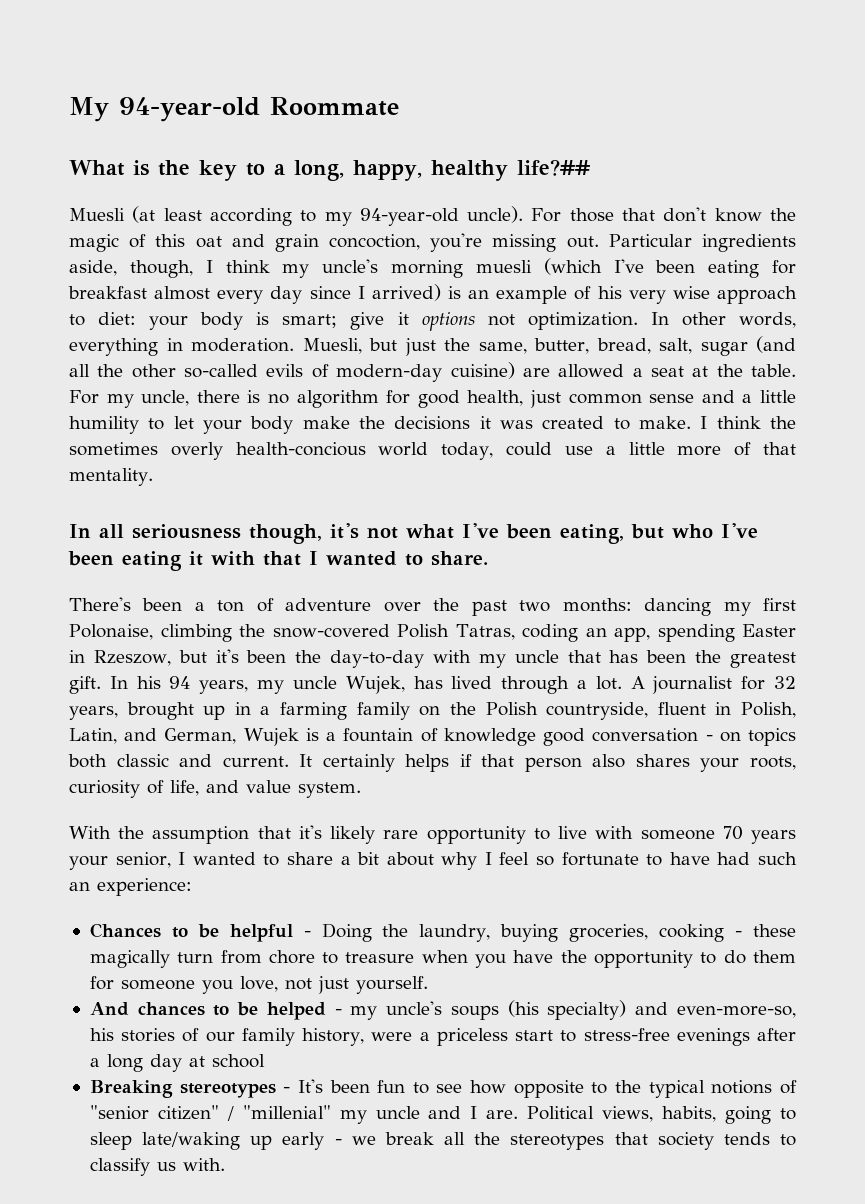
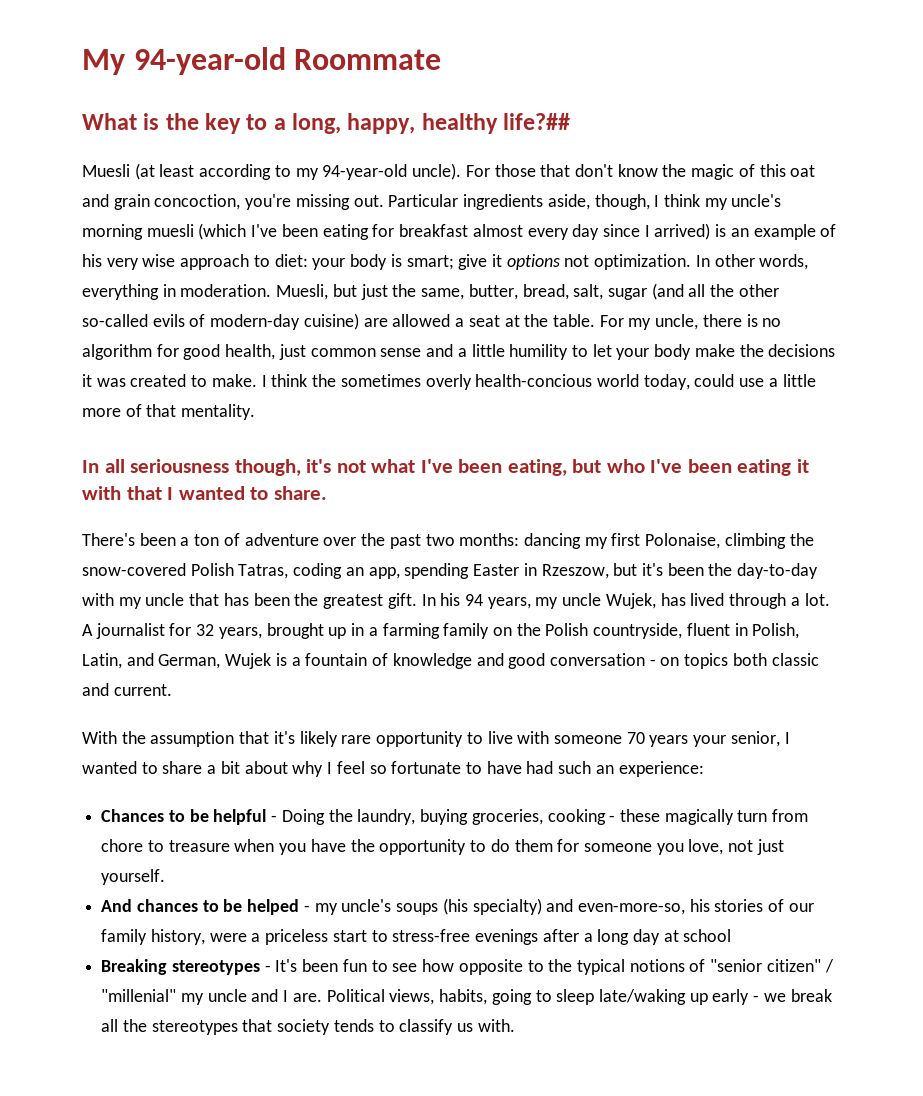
- A journalist for 32 years, brought up in a farming family on the Polish countryside, fluent in Polish, Latin, and German, Wujek is a fountain of knowledge good conversation - on topics both classic and current. It certainly helps if that person also shares your roots, curiosity of life, and value system.
+ A journalist for 32 years, brought up in a farming family on the Polish countryside, fluent in Polish, Latin, and German, Wujek is a fountain of knowledge and good conversation - on topics both classic and current.

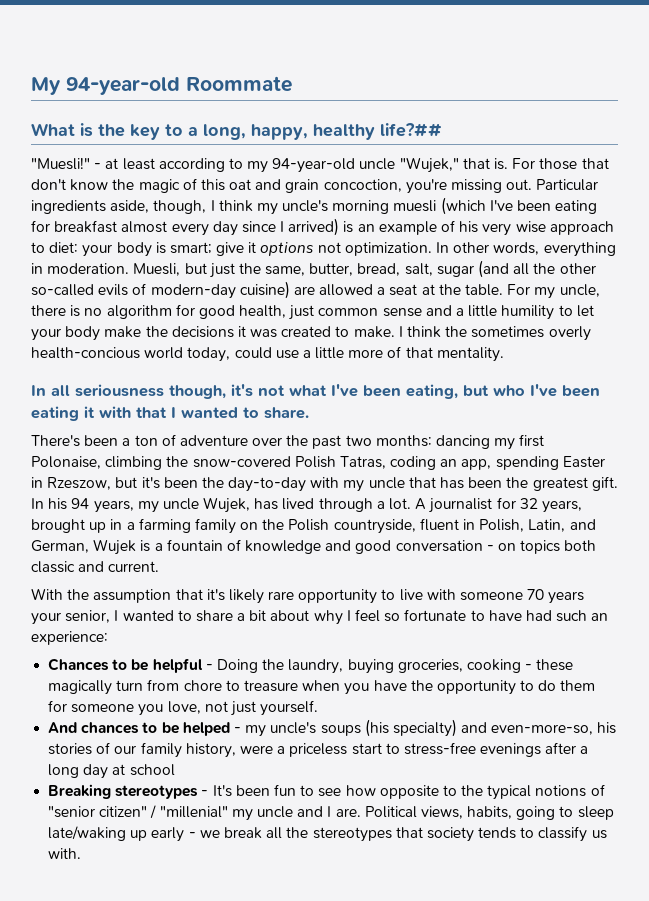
- Muesli (at least according to my 94-year-old uncle).
+ "Muesli!" - at least according to my 94-year-old uncle "Wujek," that is.

